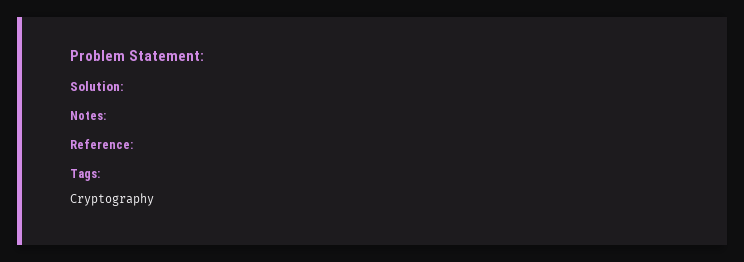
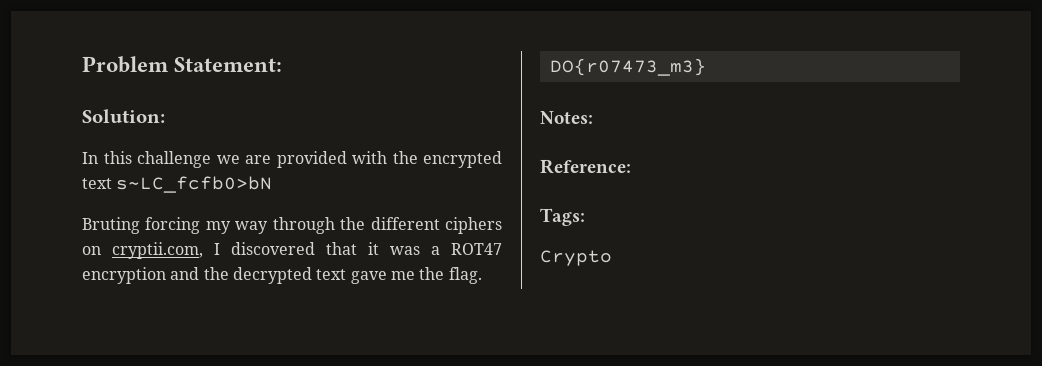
+ In this challenge we are provided with the encrypted text s~LC_fcfb0>bN
+ Bruting forcing my way through the different ciphers on cryptii.com, I discovered that it was a ROT47 encryption and the decrypted text gave me the flag.
+ DO{r07473_m3}
- Cryptography
+ Crypto

